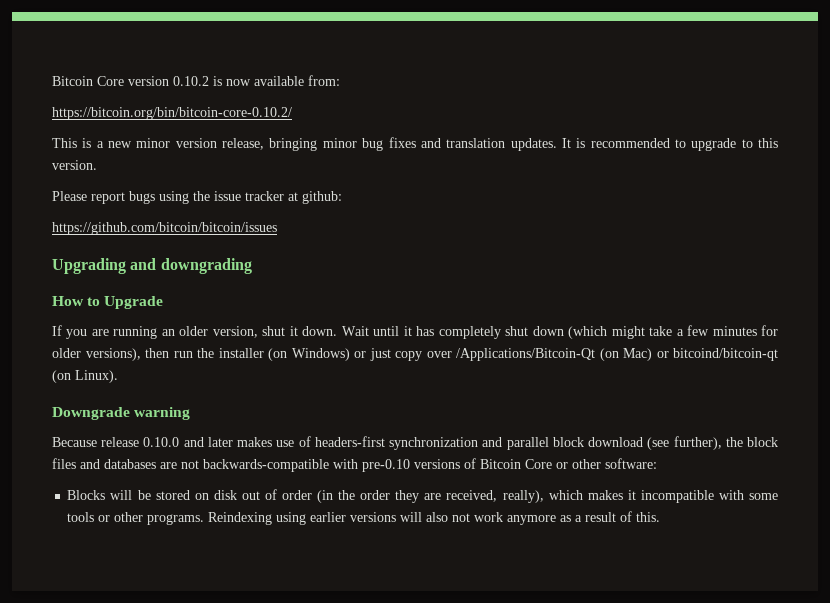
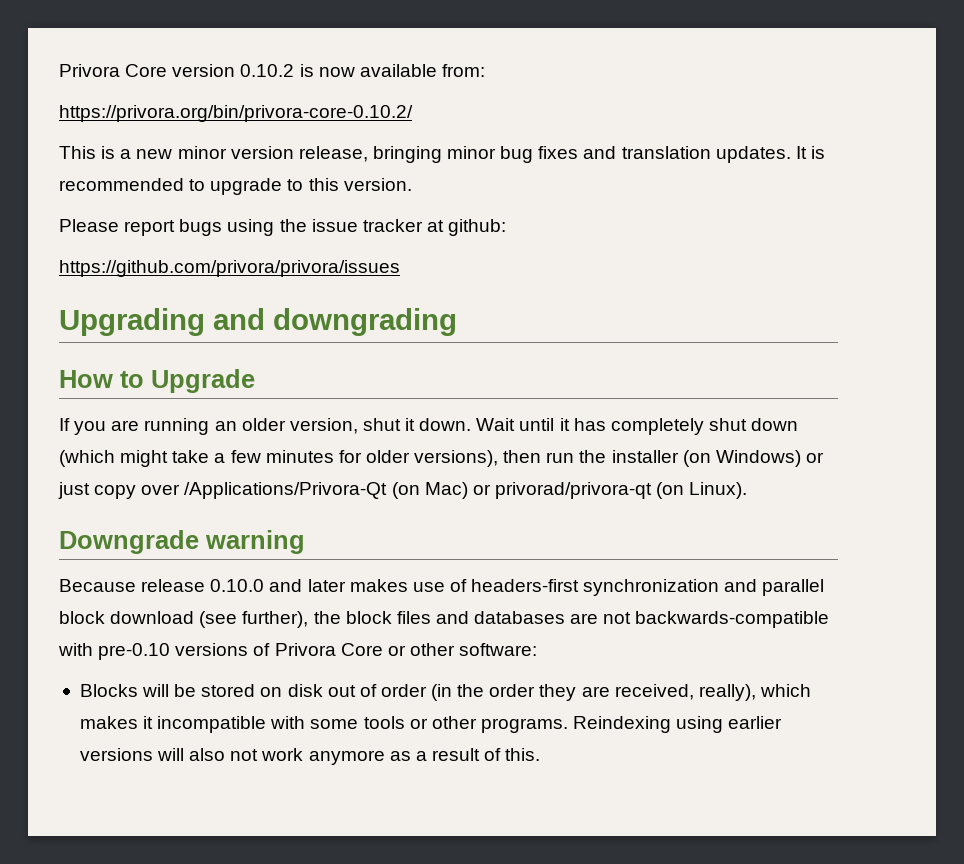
- Bitcoin Core version 0.10.2 is now available from:
+ Privora Core version 0.10.2 is now available from:
- https://bitcoin.org/bin/bitcoin-core-0.10.2/
+ https://privora.org/bin/privora-core-0.10.2/
- https://github.com/bitcoin/bitcoin/issues
+ https://github.com/privora/privora/issues
- Wait until it has completely shut down (which might take a few minutes for older versions), then run the installer (on Windows) or just copy over /Applications/Bitcoin-Qt (on Mac) or bitcoind/bitcoin-qt (on Linux).
+ Wait until it has completely shut down (which might take a few minutes for older versions), then run the installer (on Windows) or just copy over /Applications/Privora-Qt (on Mac) or privorad/privora-qt (on Linux).
- Because release 0.10.0 and later makes use of headers-first synchronization and parallel block download (see further), the block files and databases are not backwards-compatible with pre-0.10 versions of Bitcoin Core or other software:
+ Because release 0.10.0 and later makes use of headers-first synchronization and parallel block download (see further), the block files and databases are not backwards-compatible with pre-0.10 versions of Privora Core or other software:

